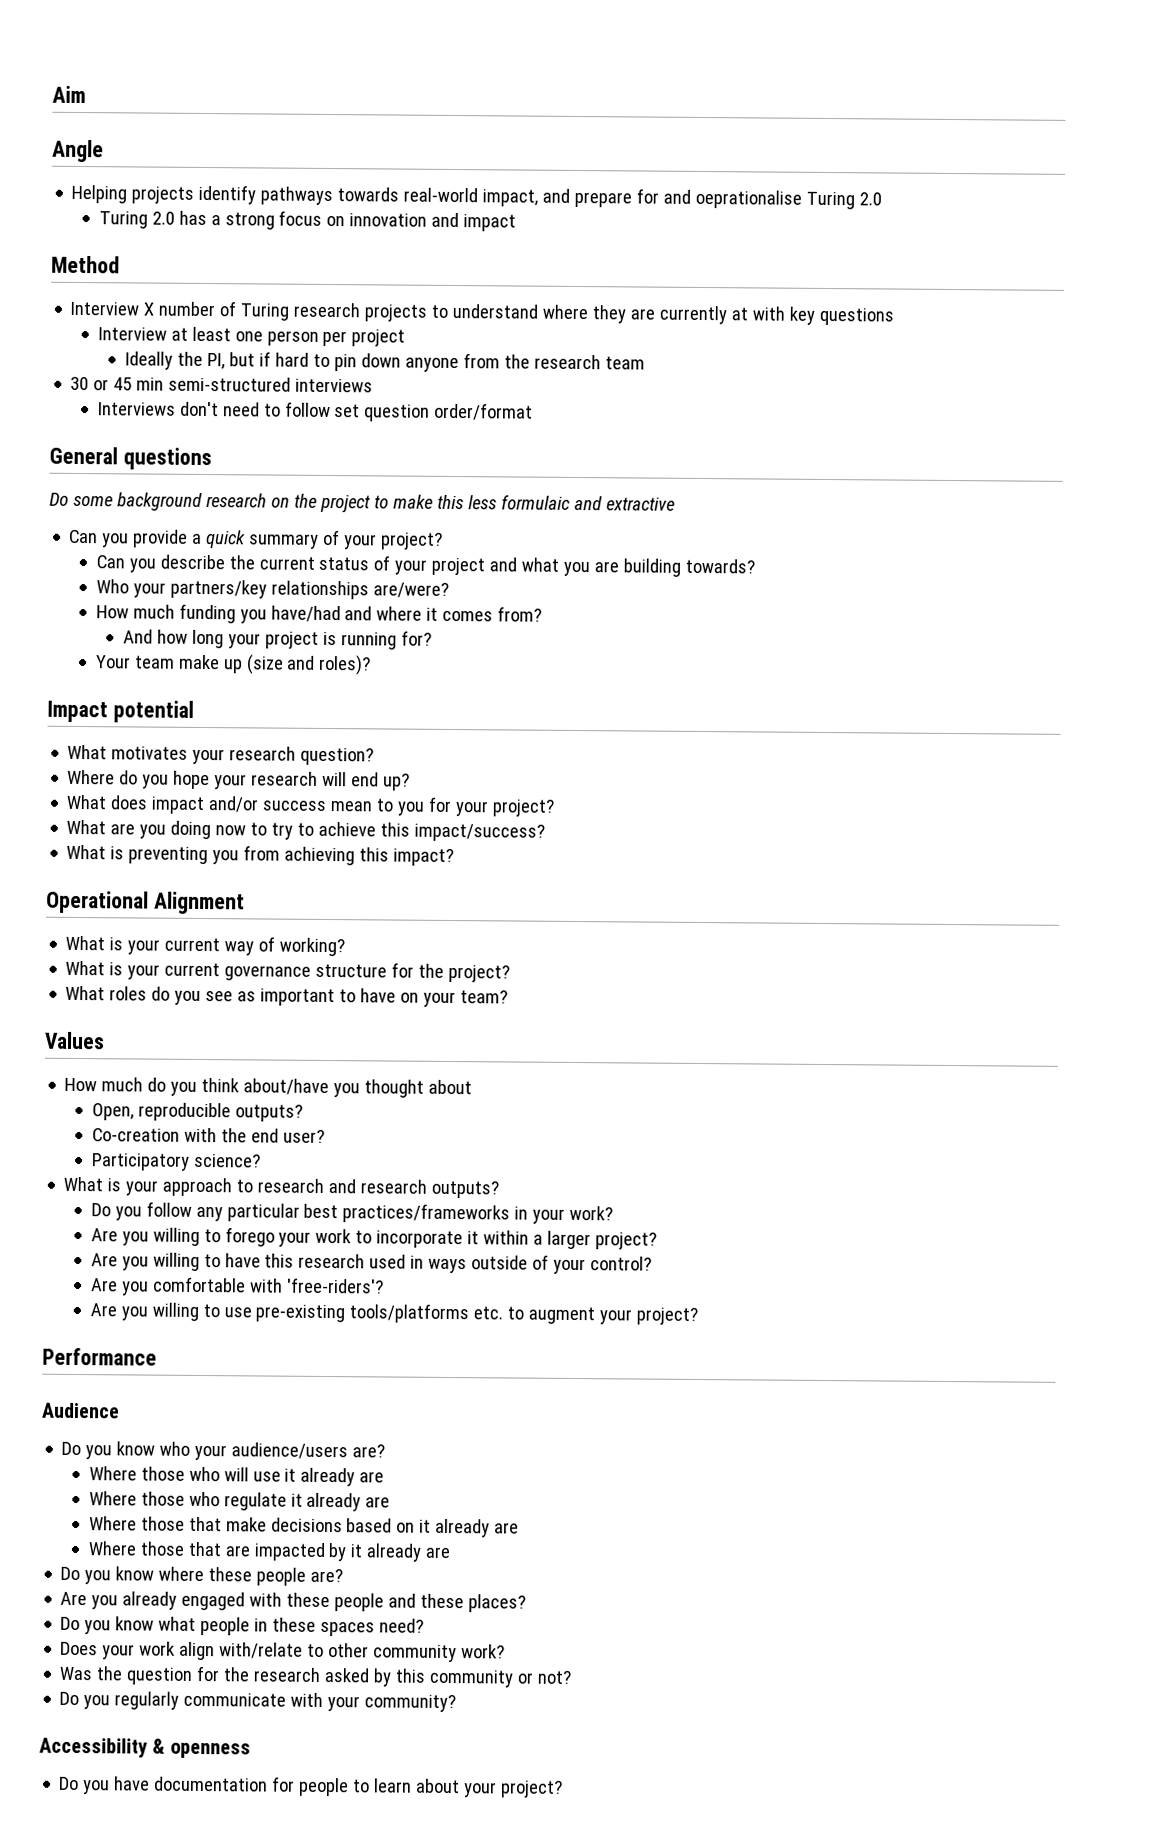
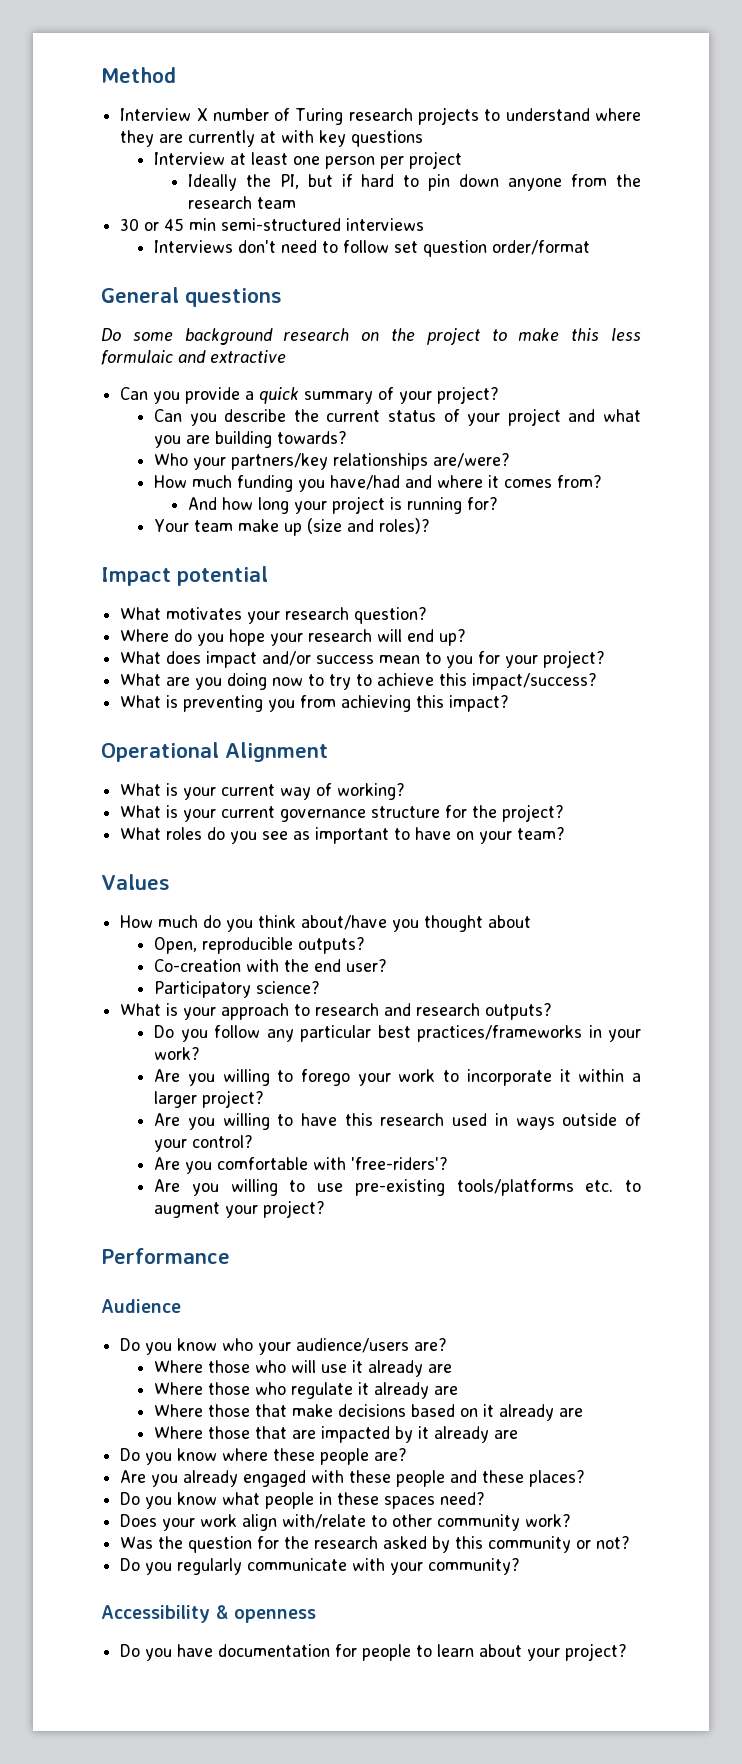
- Aim
- Angle
- Helping projects identify pathways towards real-world impact, and prepare for and oeprationalise Turing 2.0
- Turing 2.0 has a strong focus on innovation and impact

